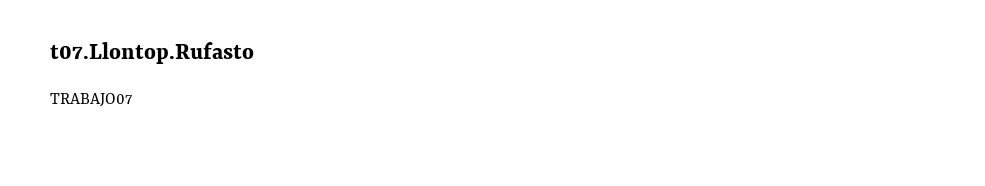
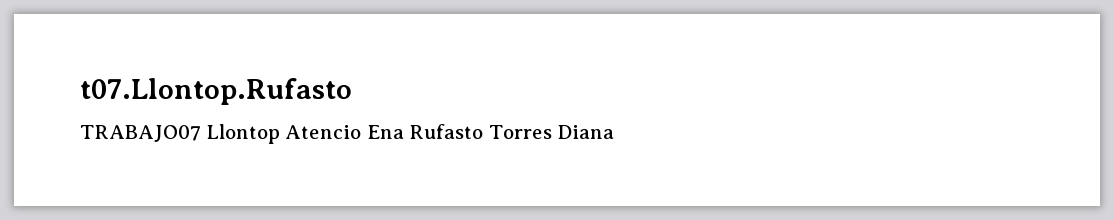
- TRABAJO07
+ TRABAJO07 Llontop Atencio Ena Rufasto Torres Diana

